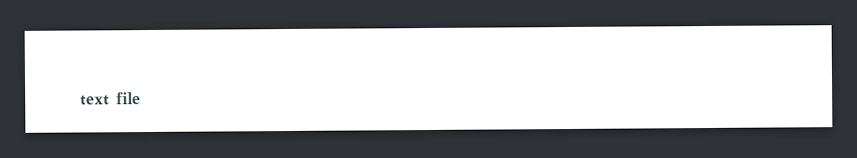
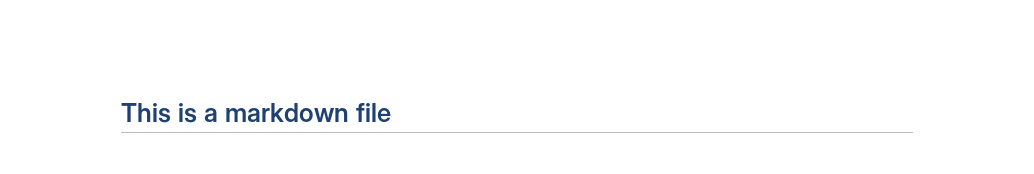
- text file
+ This is a markdown file

